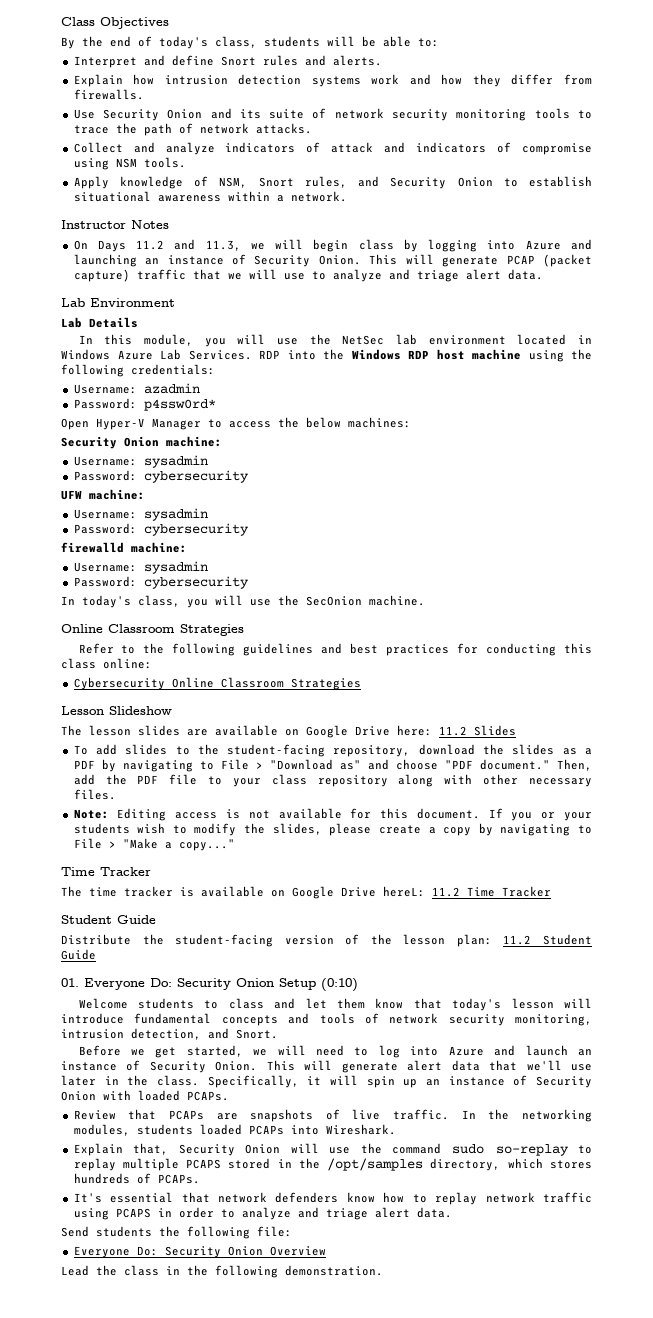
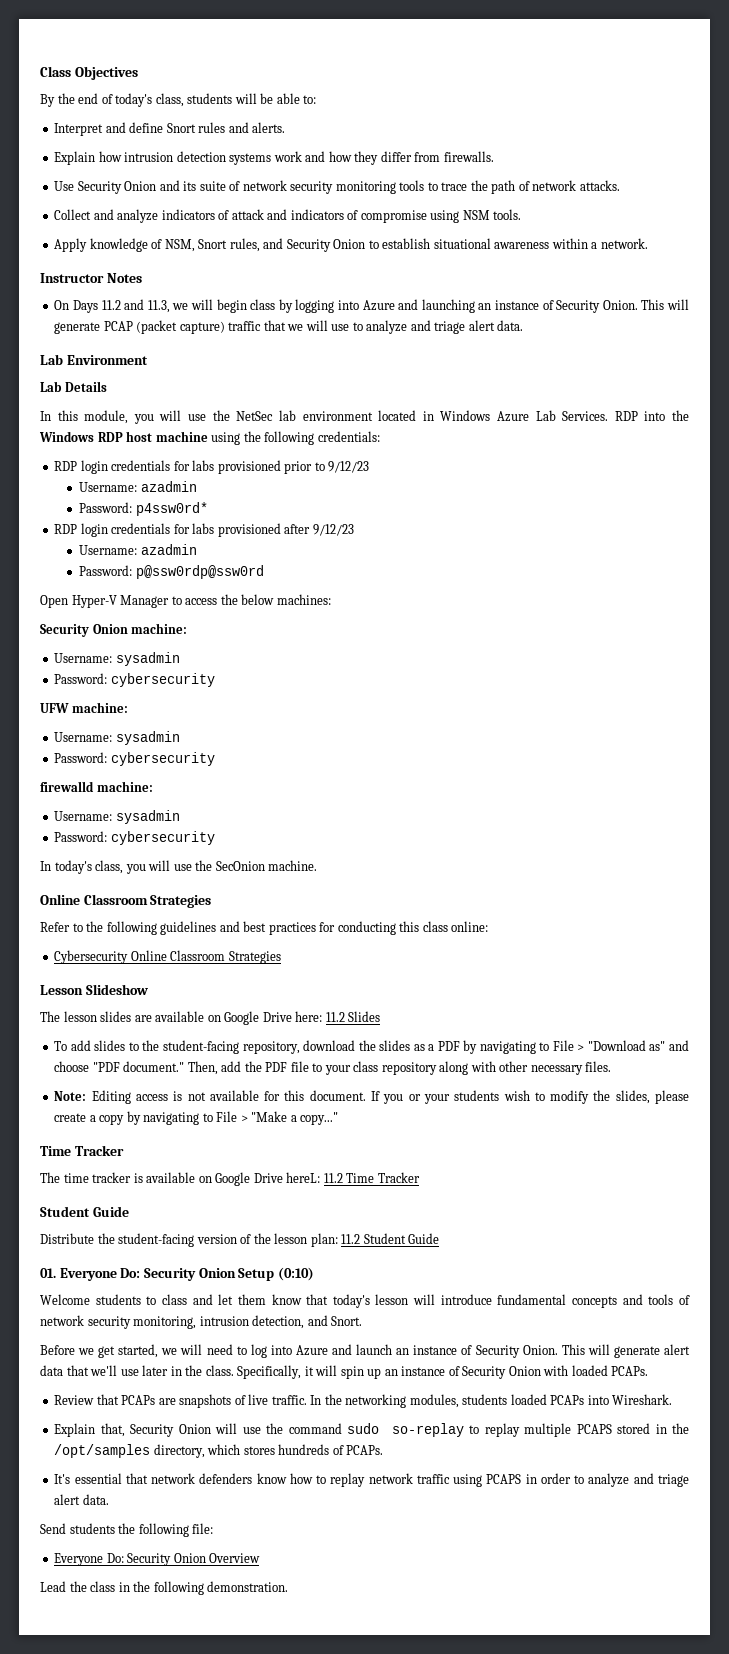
+ RDP login credentials for labs provisioned prior to 9/12/23
  Username: azadmin
  Password: p4ssw0rd*
+ RDP login credentials for labs provisioned after 9/12/23
+ Username: azadmin
+ Password: p@ssw0rdp@ssw0rd

